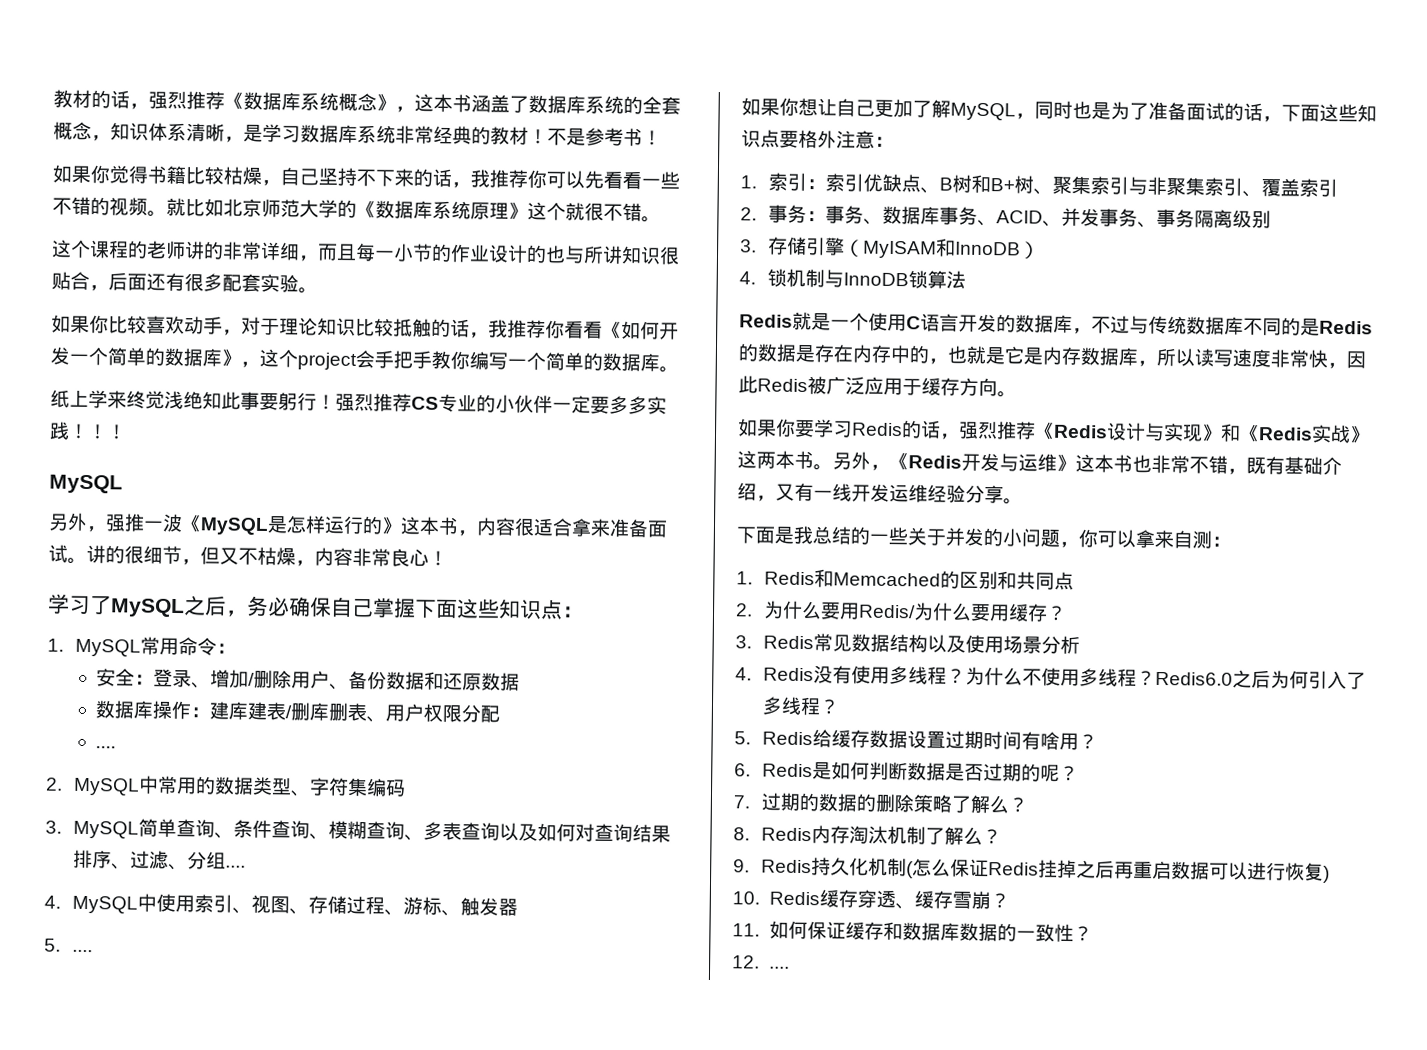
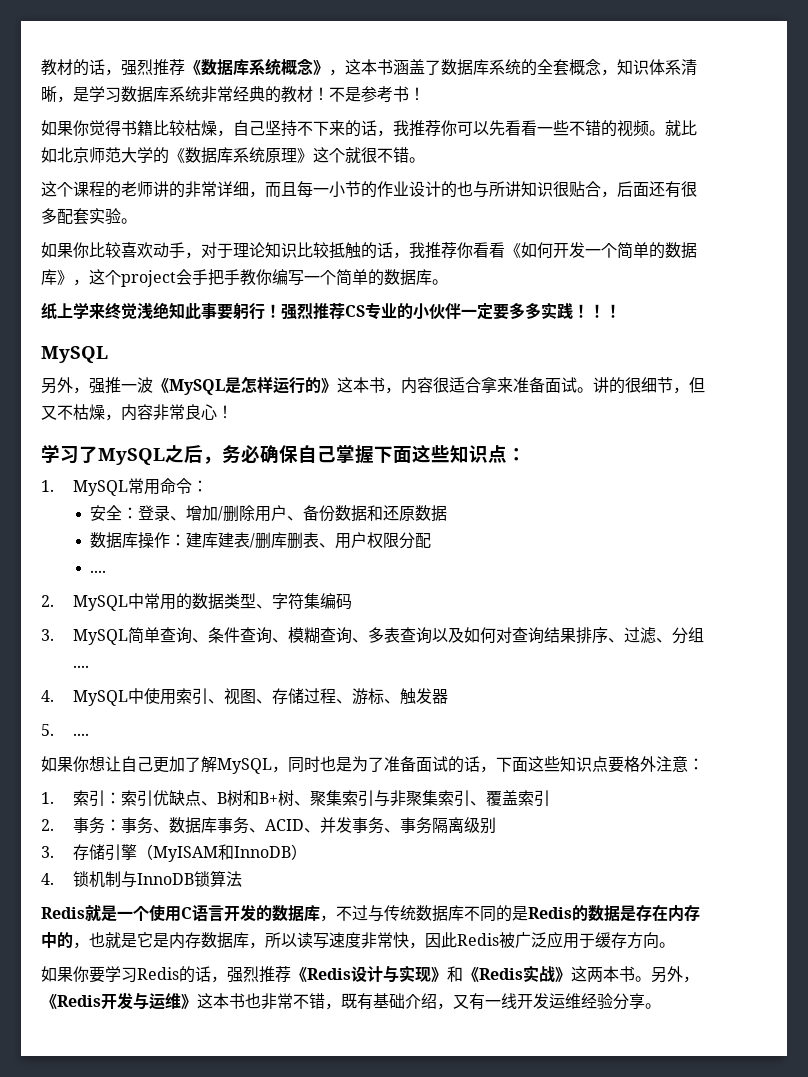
- 下面是我总结的一些关于并发的小问题，你可以拿来自测：
- 1. Redis和Memcached的区别和共同点
- 2.为什么要用Redis/为什么要用缓存？
- 3. Redis常见数据结构以及使用场景分析
- 4. Redis没有使用多线程？为什么不使用多线程？Redis6.0之后为何引入了多线程？
- 5. Redis给缓存数据设置过期时间有啥用？
- 6. Redis是如何判断数据是否过期的呢？
- 7.过期的数据的删除策略了解么？
- 8. Redis内存淘汰机制了解么？
- 9. Redis持久化机制(怎么保证Redis挂掉之后再重启数据可以进行恢复)
- 10. Redis缓存穿透、缓存雪崩？
- 11.如何保证缓存和数据库数据的一致性？
- 12. ....

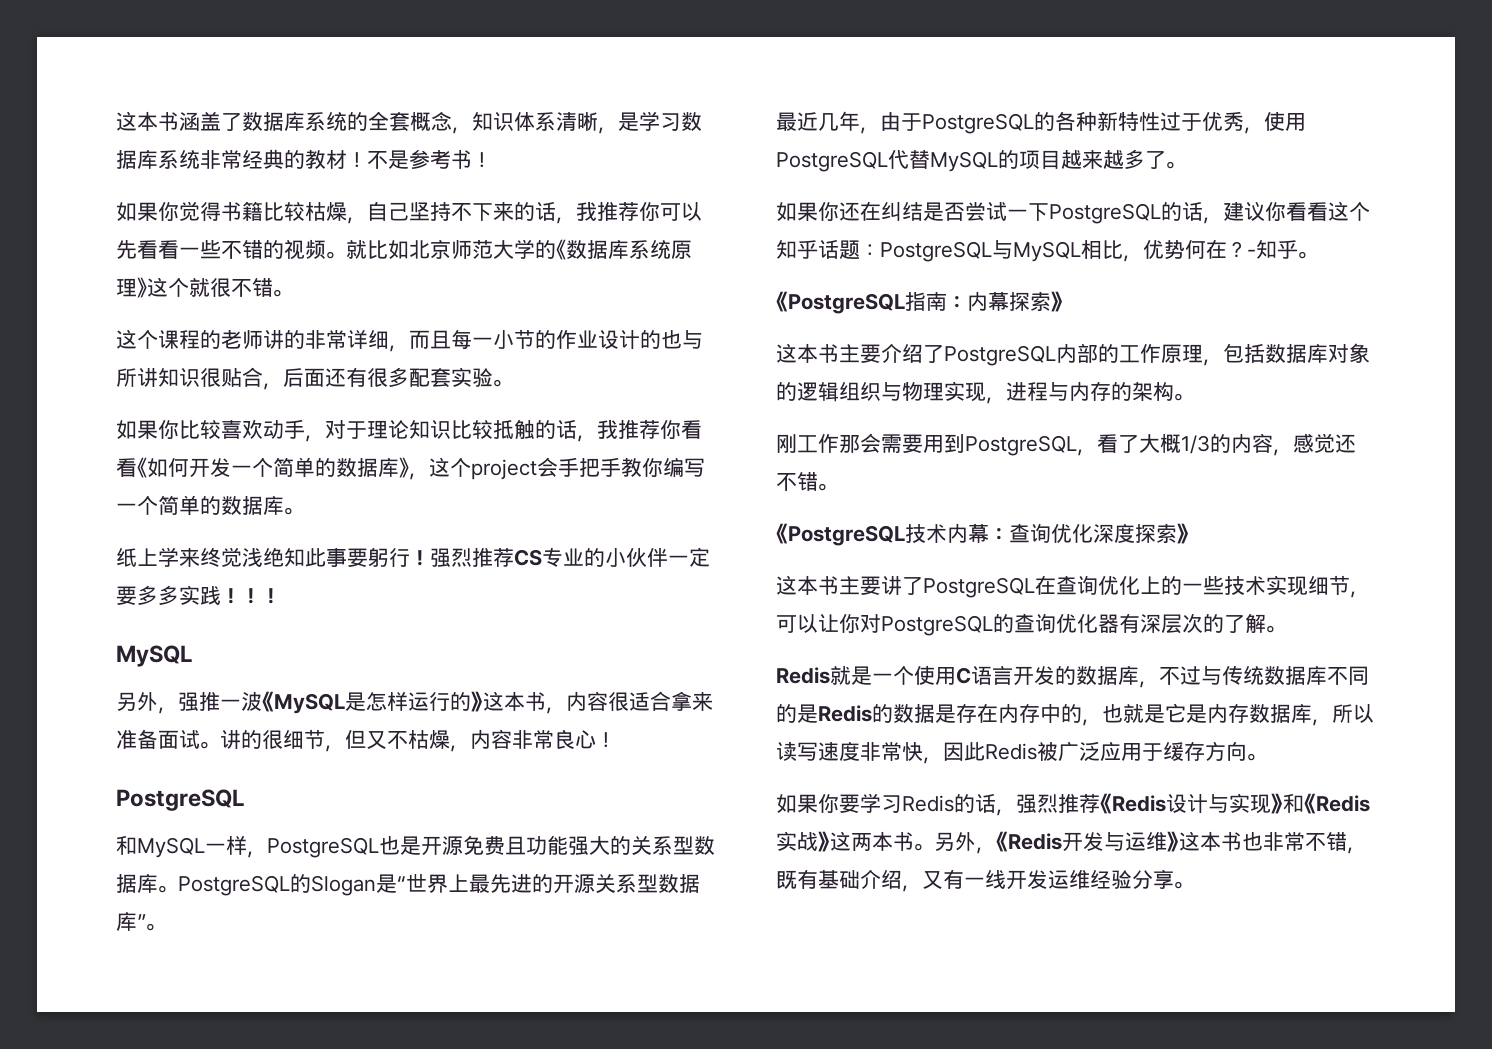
- 教材的话，强烈推荐《数据库系统概念》，这本书涵盖了数据库系统的全套概念，知识体系清晰，是学习数据库系统非常经典的教材！
+ 这本书涵盖了数据库系统的全套概念，知识体系清晰，是学习数据库系统非常经典的教材！
  讲的很细节，但又不枯燥，内容非常良心！
- 学习了MySQL之后，务必确保自己掌握下面这些知识点：
- 1. MySQL常用命令：
- 安全：登录、增加/删除用户、备份数据和还原数据
- 数据库操作：建库建表/删库删表、用户权限分配
- ....
- 2. MySQL中常用的数据类型、字符集编码
- 3. MySQL简单查询、条件查询、模糊查询、多表查询以及如何对查询结果排序、过滤、分组....
- 4. MySQL中使用索引、视图、存储过程、游标、触发器
- 5. ....
- 如果你想让自己更加了解MySQL，同时也是为了准备面试的话，下面这些知识点要格外注意：
- 1.索引：索引优缺点、B树和B+树、聚集索引与非聚集索引、覆盖索引
- 2.事务：事务、数据库事务、ACID、并发事务、事务隔离级别
- 3.存储引擎（MyISAM和InnoDB）
- 4.锁机制与InnoDB锁算法
+ PostgreSQL
+ 和MySQL一样，PostgreSQL也是开源免费且功能强大的关系型数据库。PostgreSQL的Slogan是“世界上最先进的开源关系型数据库”。
+ 最近几年，由于PostgreSQL的各种新特性过于优秀，使用PostgreSQL代替MySQL的项目越来越多了。
+ 如果你还在纠结是否尝试一下PostgreSQL的话，建议你看看这个知乎话题：PostgreSQL与MySQL相比，优势何在？-知乎。
+ 《PostgreSQL指南：内幕探索》
+ 这本书主要介绍了PostgreSQL内部的工作原理，包括数据库对象的逻辑组织与物理实现，进程与内存的架构。
+ 刚工作那会需要用到PostgreSQL，看了大概1/3的内容，感觉还不错。
+ 《PostgreSQL技术内幕：查询优化深度探索》
+ 这本书主要讲了PostgreSQL在查询优化上的一些技术实现细节，可以让你对PostgreSQL的查询优化器有深层次的了解。

